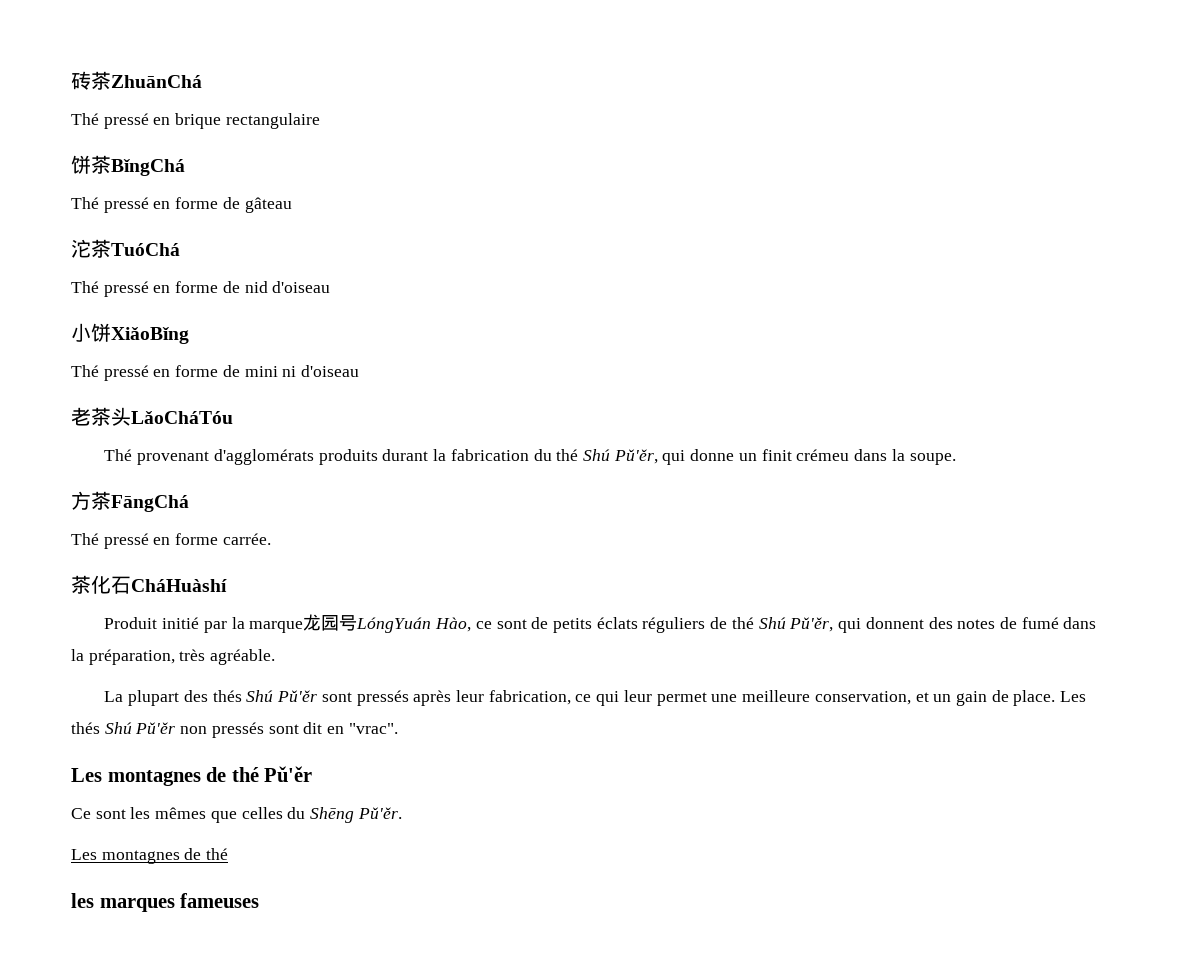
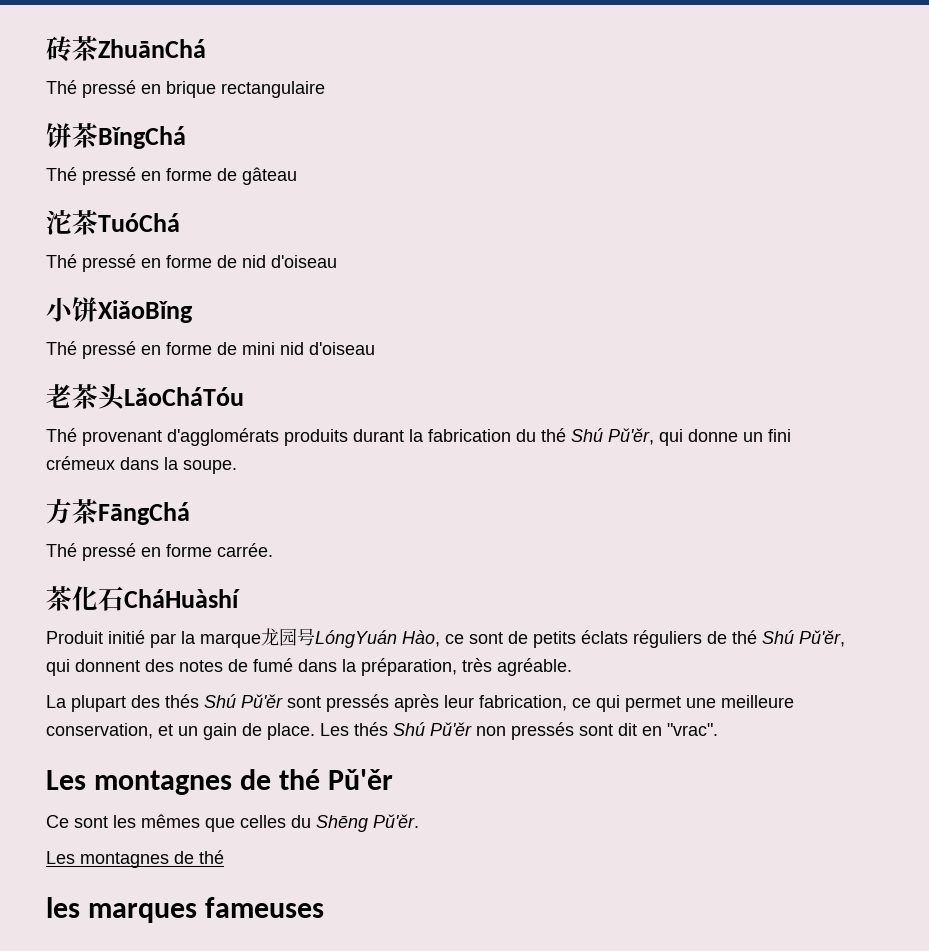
- Thé pressé en forme de mini ni d'oiseau
+ Thé pressé en forme de mini nid d'oiseau
- Thé provenant d'agglomérats produits durant la fabrication du thé Shú Pǔ'ěr, qui donne un finit crémeu dans la soupe.
+ Thé provenant d'agglomérats produits durant la fabrication du thé Shú Pǔ'ěr, qui donne un fini crémeux dans la soupe.
- La plupart des thés Shú Pǔ'ěr sont pressés après leur fabrication, ce qui leur permet une meilleure conservation, et un gain de place.
+ La plupart des thés Shú Pǔ'ěr sont pressés après leur fabrication, ce qui permet une meilleure conservation, et un gain de place.

